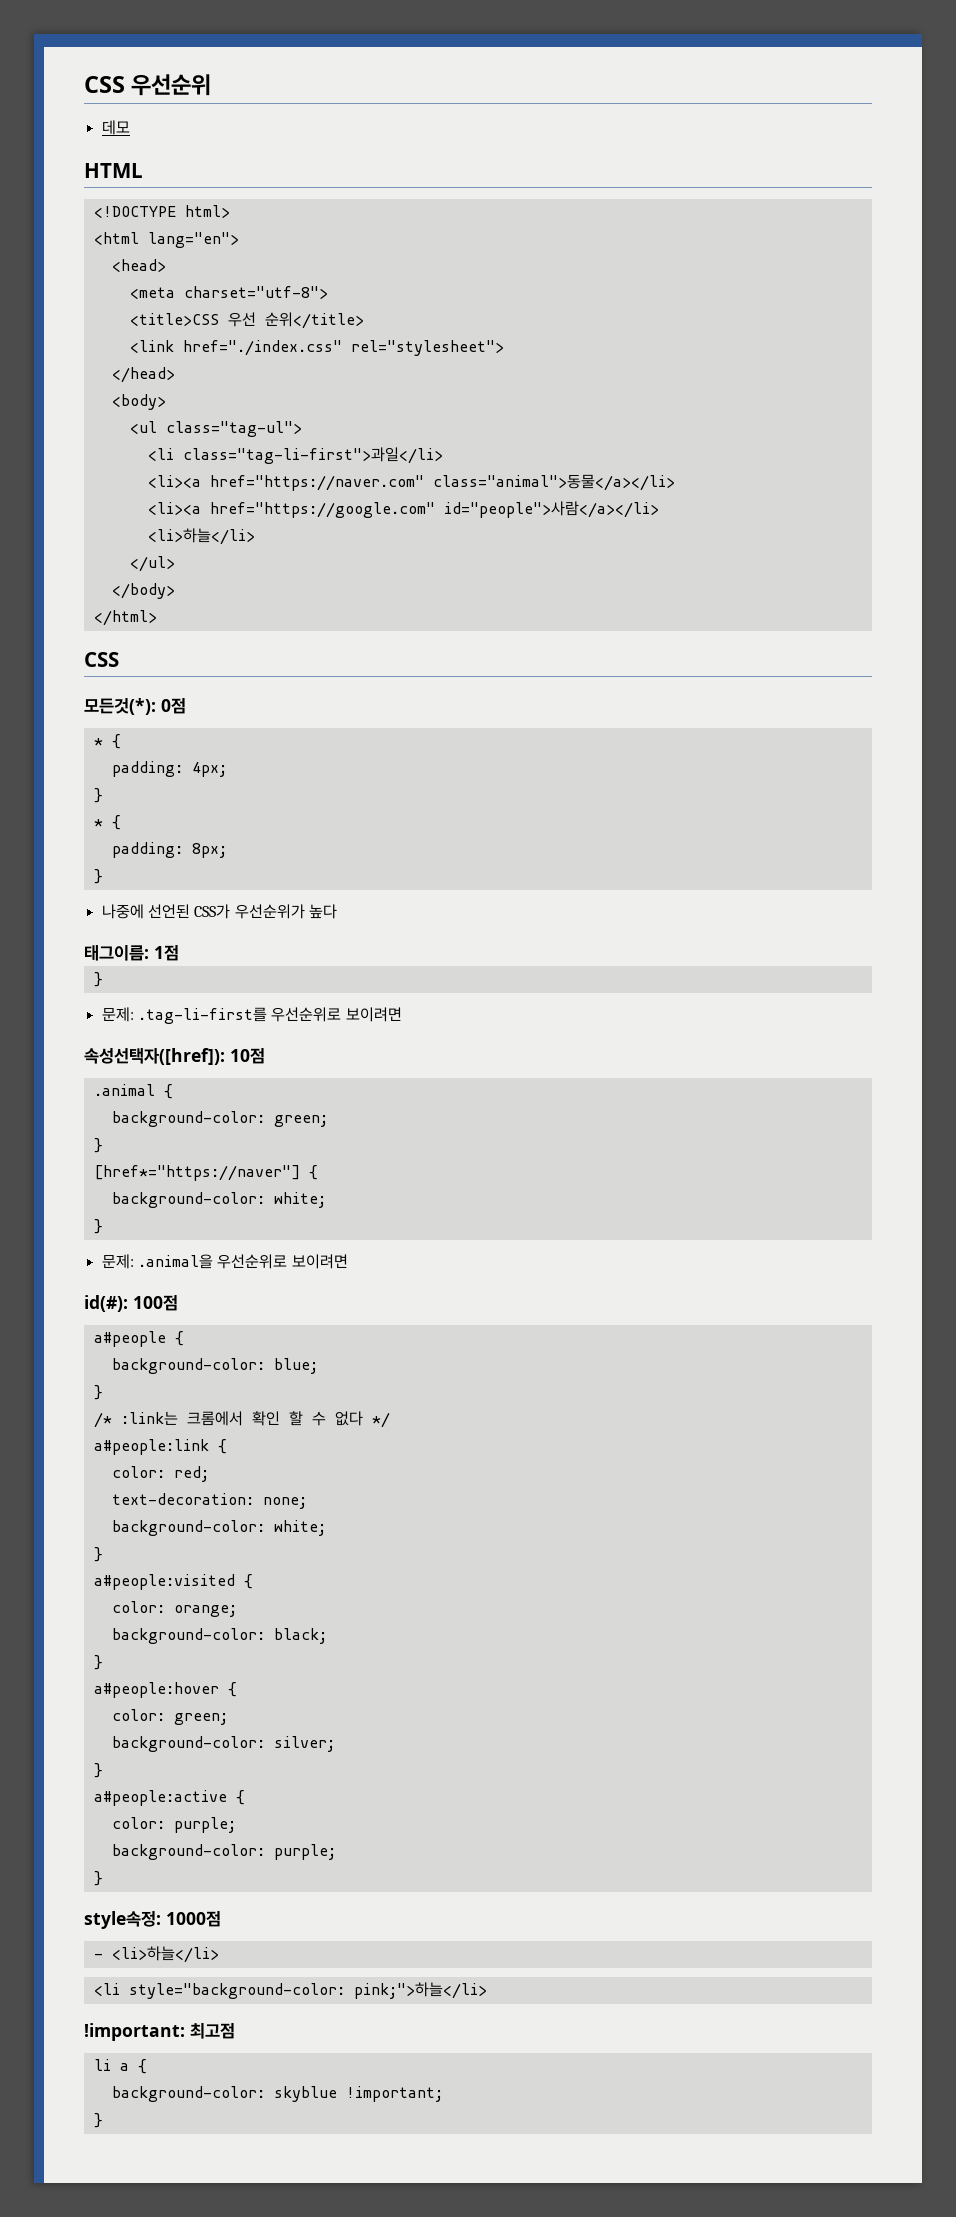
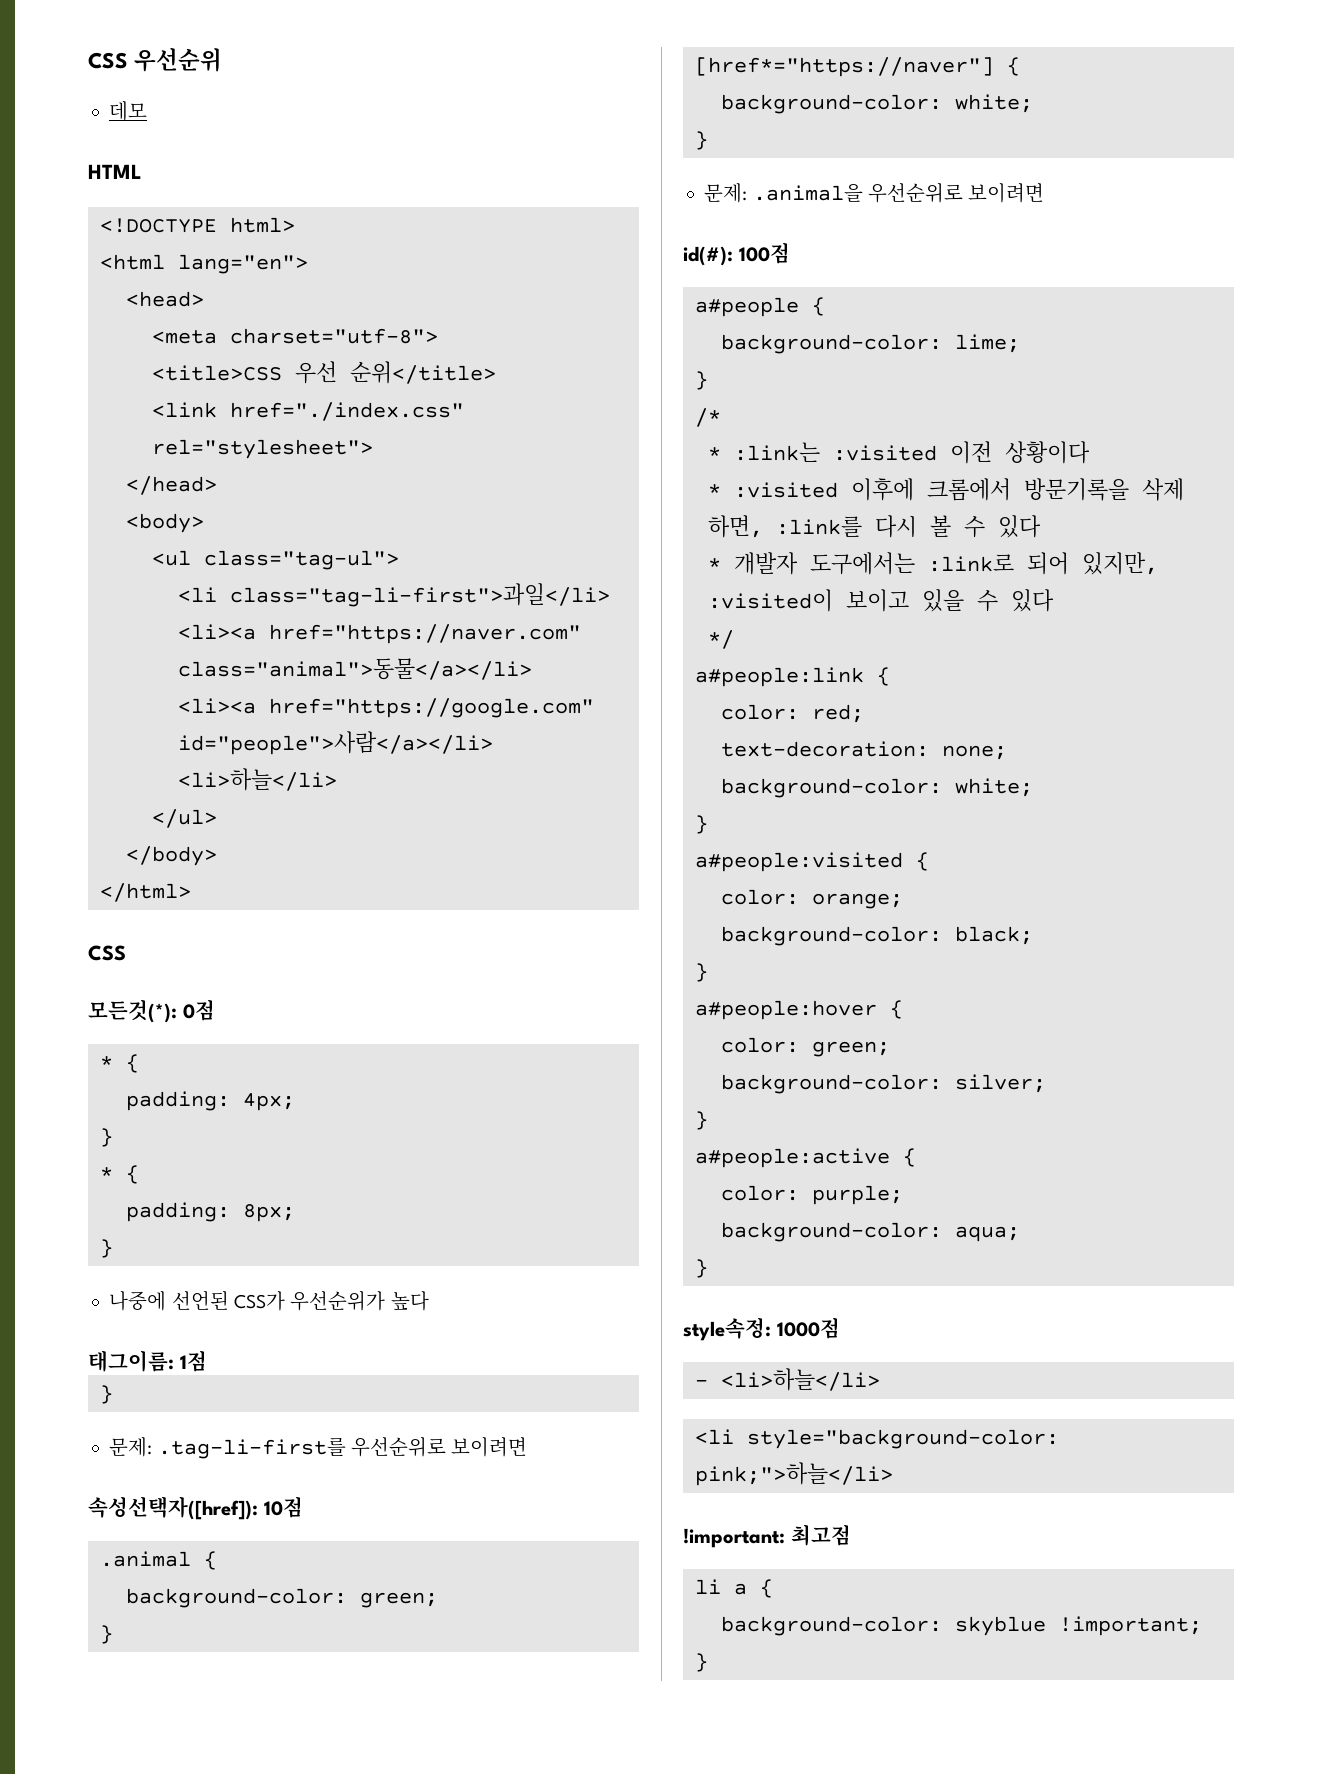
- background-color: blue;
+ background-color: lime;
- /* :link는 크롬에서 확인 할 수 없다 */
+ /*
+ * :link는 :visited 이전 상황이다
+ * :visited 이후에 크롬에서 방문기록을 삭제 하면, :link를 다시 볼 수 있다
+ * 개발자 도구에서는 :link로 되어 있지만, :visited이 보이고 있을 수 있다
+ */
- background-color: purple;
+ background-color: aqua;

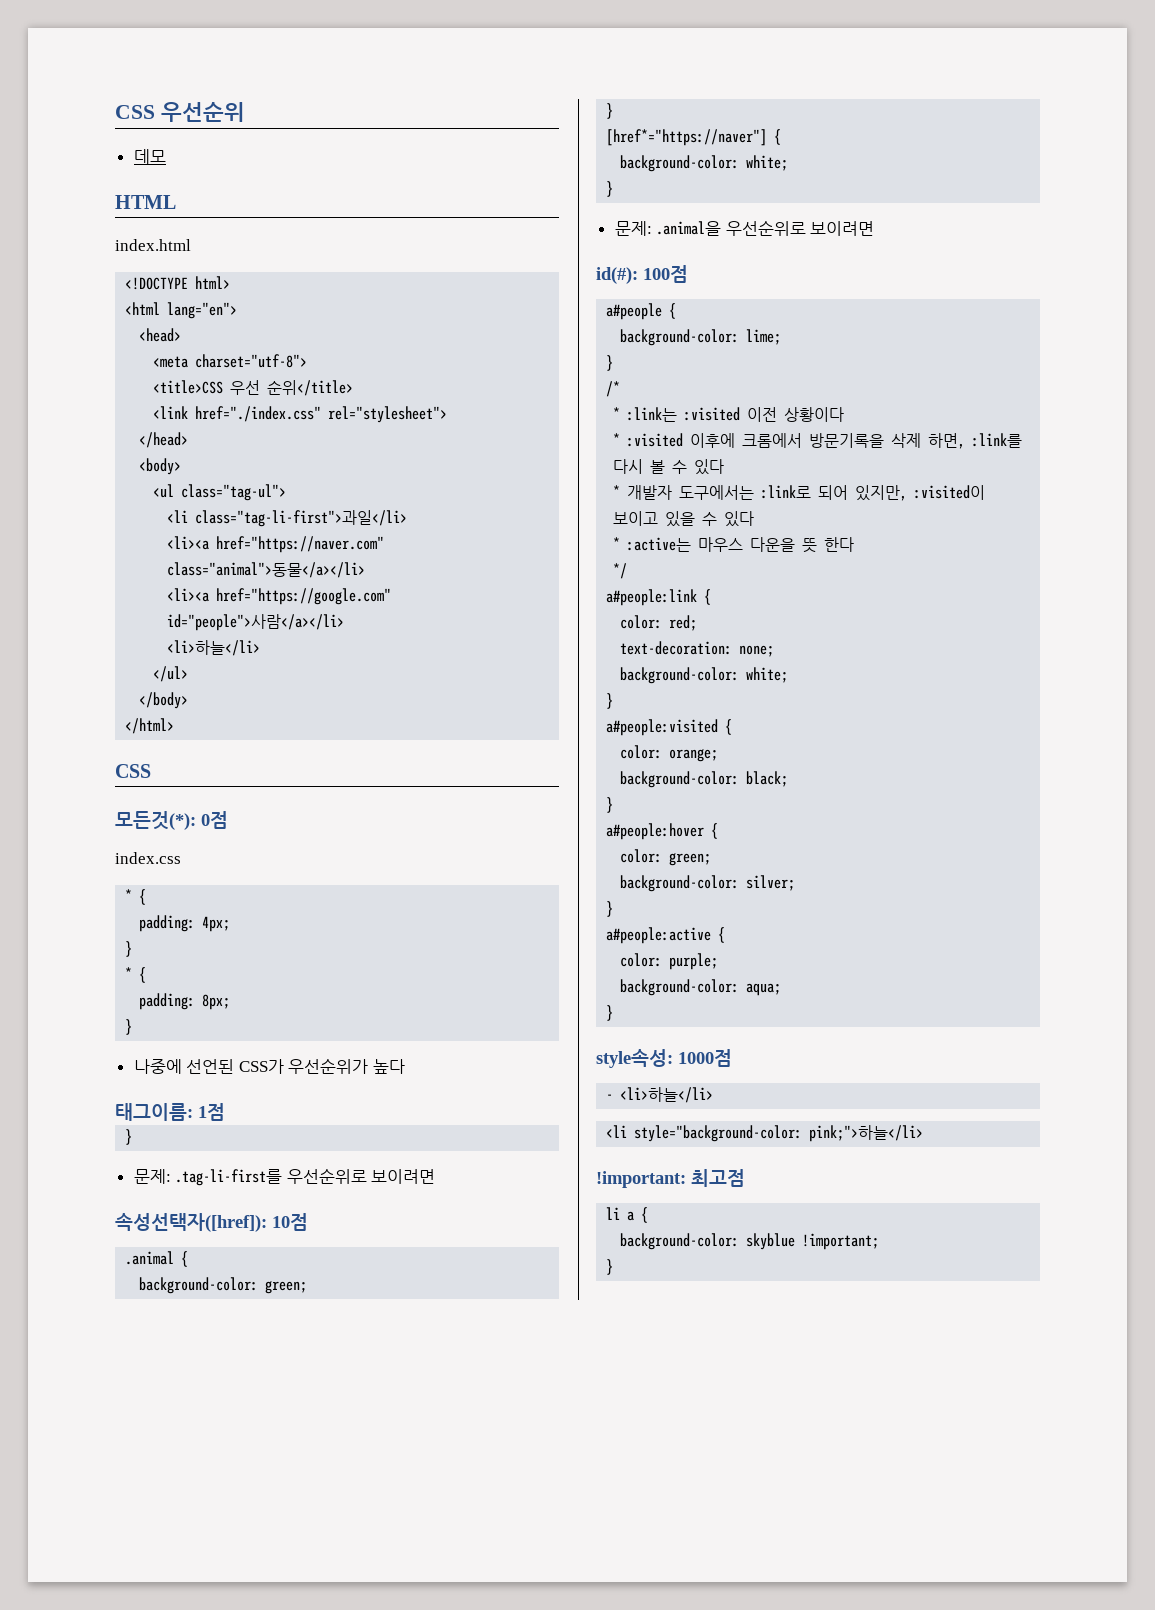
+ index.html
+ index.css
+ * :active는 마우스 다운을 뜻 한다
- style속정: 1000점
+ style속성: 1000점

